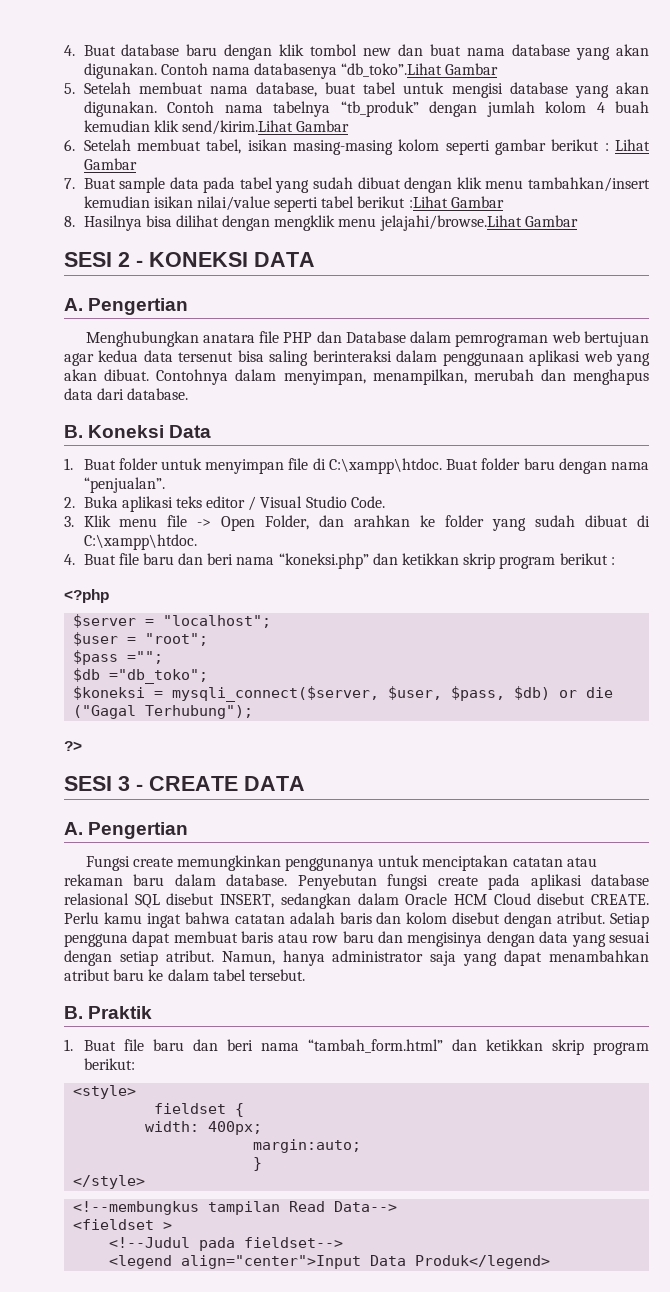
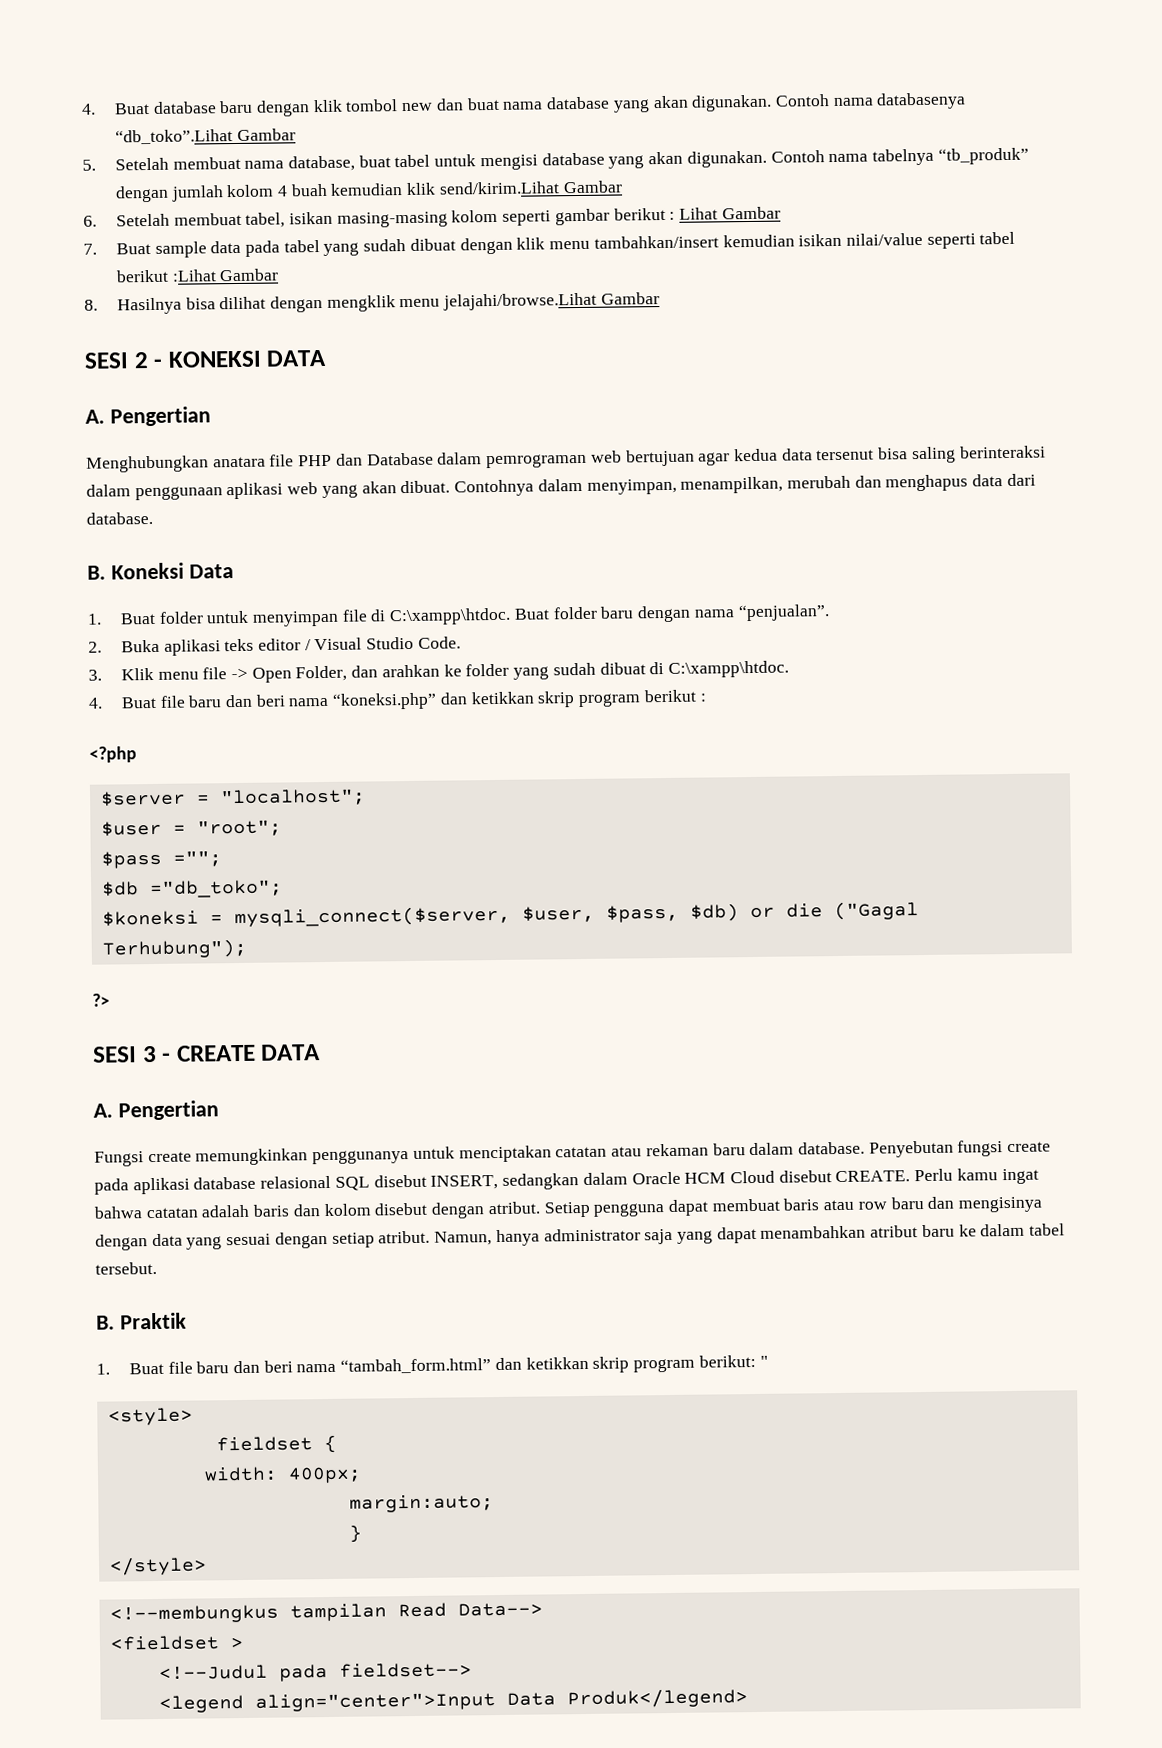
- 1. Buat file baru dan beri nama “tambah_form.html” dan ketikkan skrip program berikut:
+ 1. Buat file baru dan beri nama “tambah_form.html” dan ketikkan skrip program berikut: "

